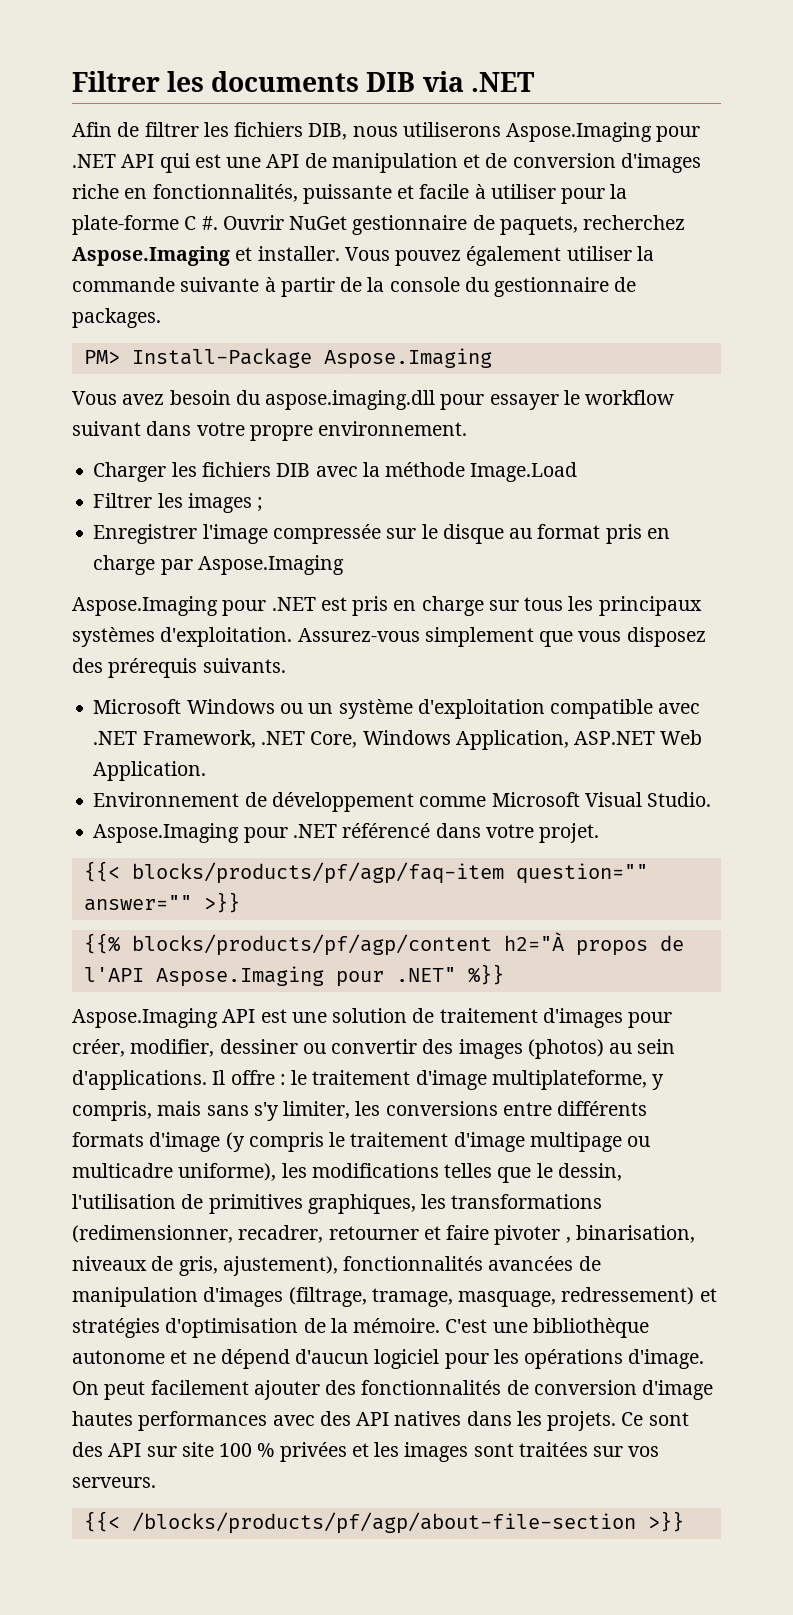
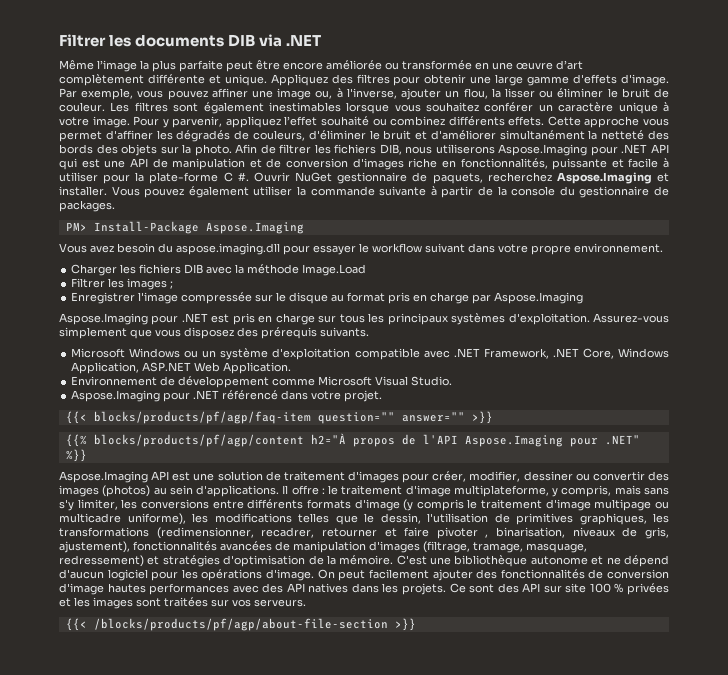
+ Même l’image la plus parfaite peut être encore améliorée ou transformée en une œuvre d’art complètement différente et unique. Appliquez des filtres pour obtenir une large gamme d'effets d'image. Par exemple, vous pouvez affiner une image ou, à l'inverse, ajouter un flou, la lisser ou éliminer le bruit de couleur. Les filtres sont également inestimables lorsque vous souhaitez conférer un caractère unique à votre image. Pour y parvenir, appliquez l’effet souhaité ou combinez différents effets. Cette approche vous permet d'affiner les dégradés de couleurs, d'éliminer le bruit et d'améliorer simultanément la netteté des bords des objets sur la photo.

